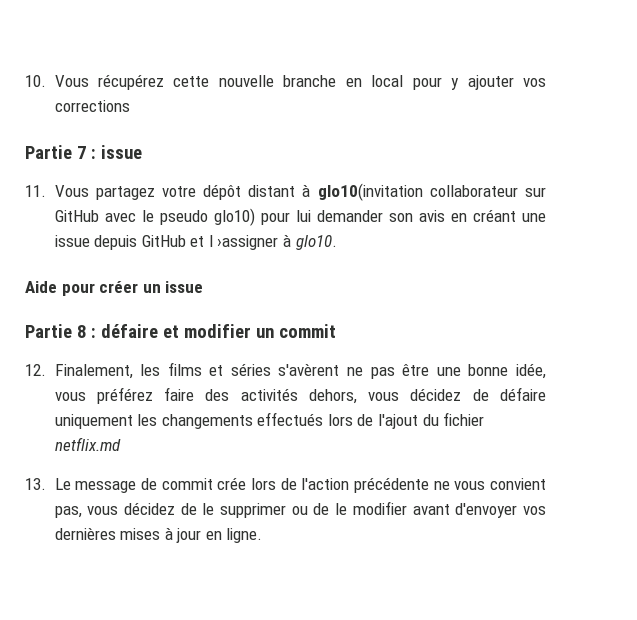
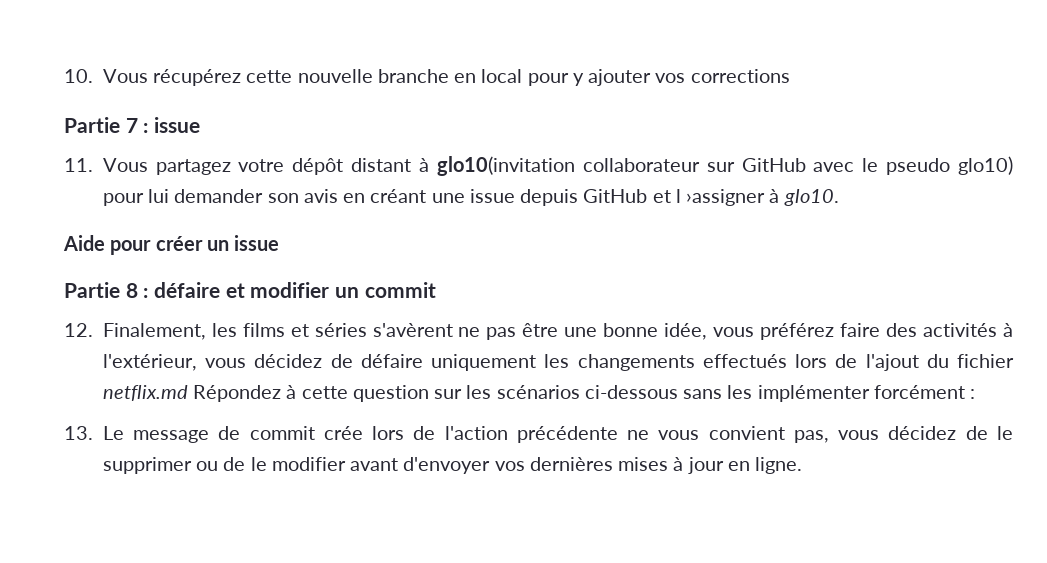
- 12. Finalement, les films et séries s'avèrent ne pas être une bonne idée, vous préférez faire des activités dehors, vous décidez de défaire uniquement les changements effectués lors de l'ajout du fichier netflix.md
+ 12. Finalement, les films et séries s'avèrent ne pas être une bonne idée, vous préférez faire des activités à l'extérieur, vous décidez de défaire uniquement les changements effectués lors de l'ajout du fichier netflix.md Répondez à cette question sur les scénarios ci-dessous sans les implémenter forcément :

